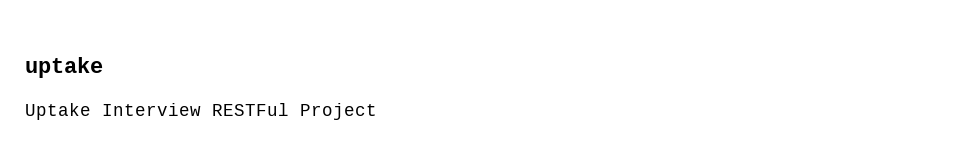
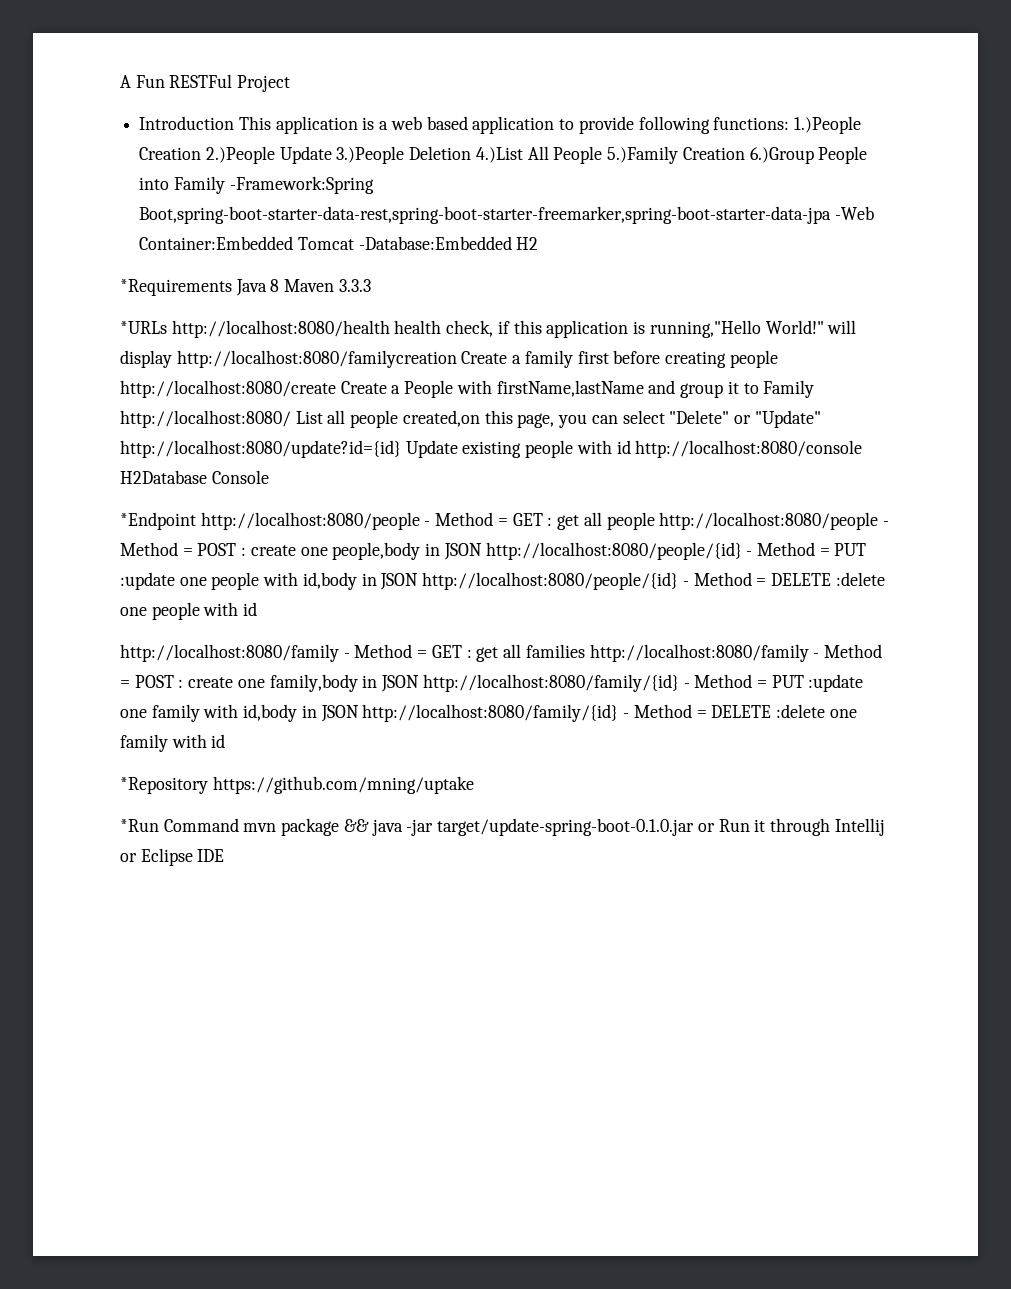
- uptake
- Uptake Interview RESTFul Project
+ A Fun RESTFul Project
+ Introduction This application is a web based application to provide following functions: 1.)People Creation 2.)People Update 3.)People Deletion 4.)List All People 5.)Family Creation 6.)Group People into Family -Framework:Spring Boot,spring-boot-starter-data-rest,spring-boot-starter-freemarker,spring-boot-starter-data-jpa -Web Container:Embedded Tomcat -Database:Embedded H2
+ *Requirements Java 8 Maven 3.3.3
+ *URLs http://localhost:8080/health health check, if this application is running,"Hello World!" will display http://localhost:8080/familycreation Create a family first before creating people http://localhost:8080/create Create a People with firstName,lastName and group it to Family http://localhost:8080/ List all people created,on this page, you can select "Delete" or "Update" http://localhost:8080/update?id={id} Update existing people with id http://localhost:8080/console H2Database Console
+ *Endpoint http://localhost:8080/people - Method = GET : get all people http://localhost:8080/people - Method = POST : create one people,body in JSON http://localhost:8080/people/{id} - Method = PUT :update one people with id,body in JSON http://localhost:8080/people/{id} - Method = DELETE :delete one people with id
+ http://localhost:8080/family - Method = GET : get all families http://localhost:8080/family - Method = POST : create one family,body in JSON http://localhost:8080/family/{id} - Method = PUT :update one family with id,body in JSON http://localhost:8080/family/{id} - Method = DELETE :delete one family with id
+ *Repository https://github.com/mning/uptake
+ *Run Command mvn package && java -jar target/update-spring-boot-0.1.0.jar or Run it through Intellij or Eclipse IDE

